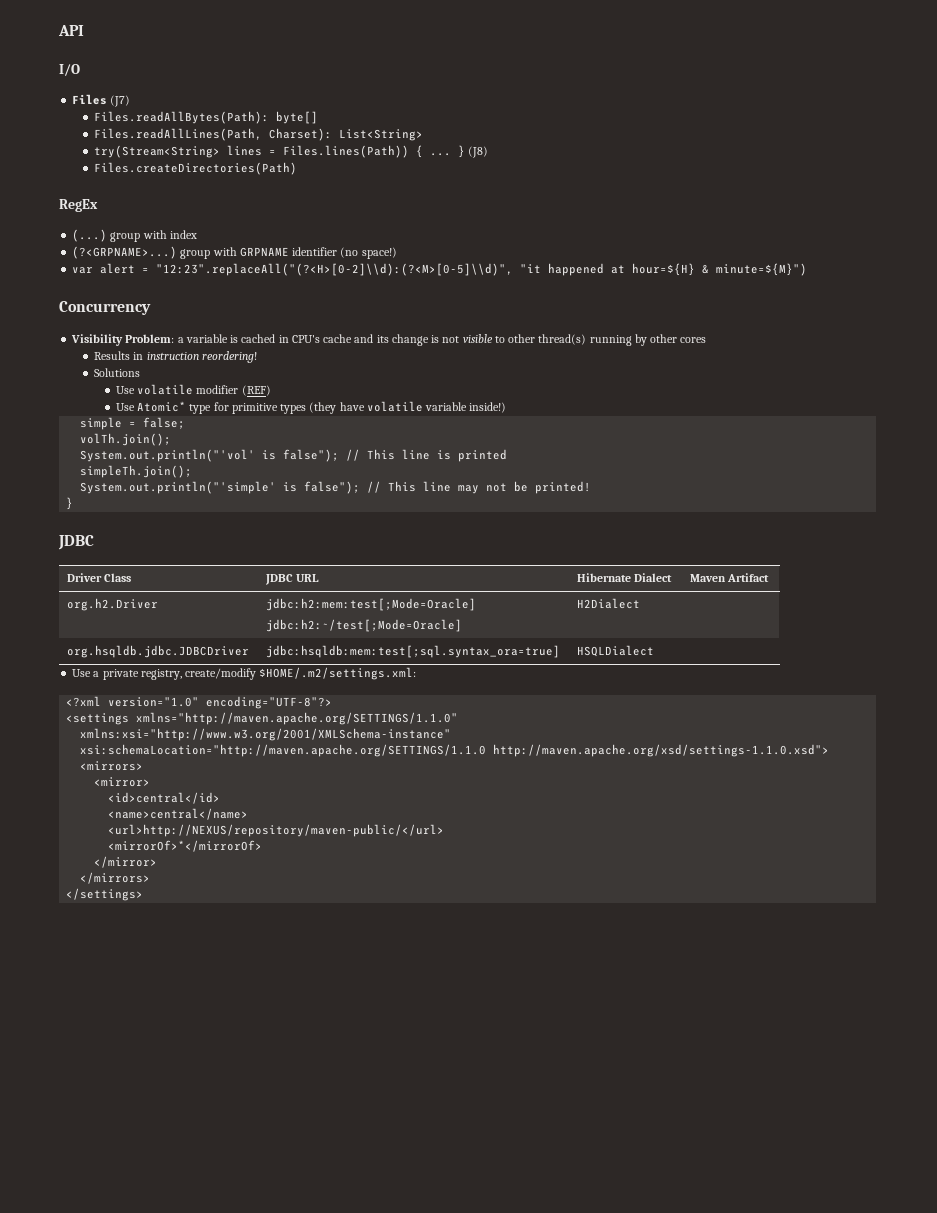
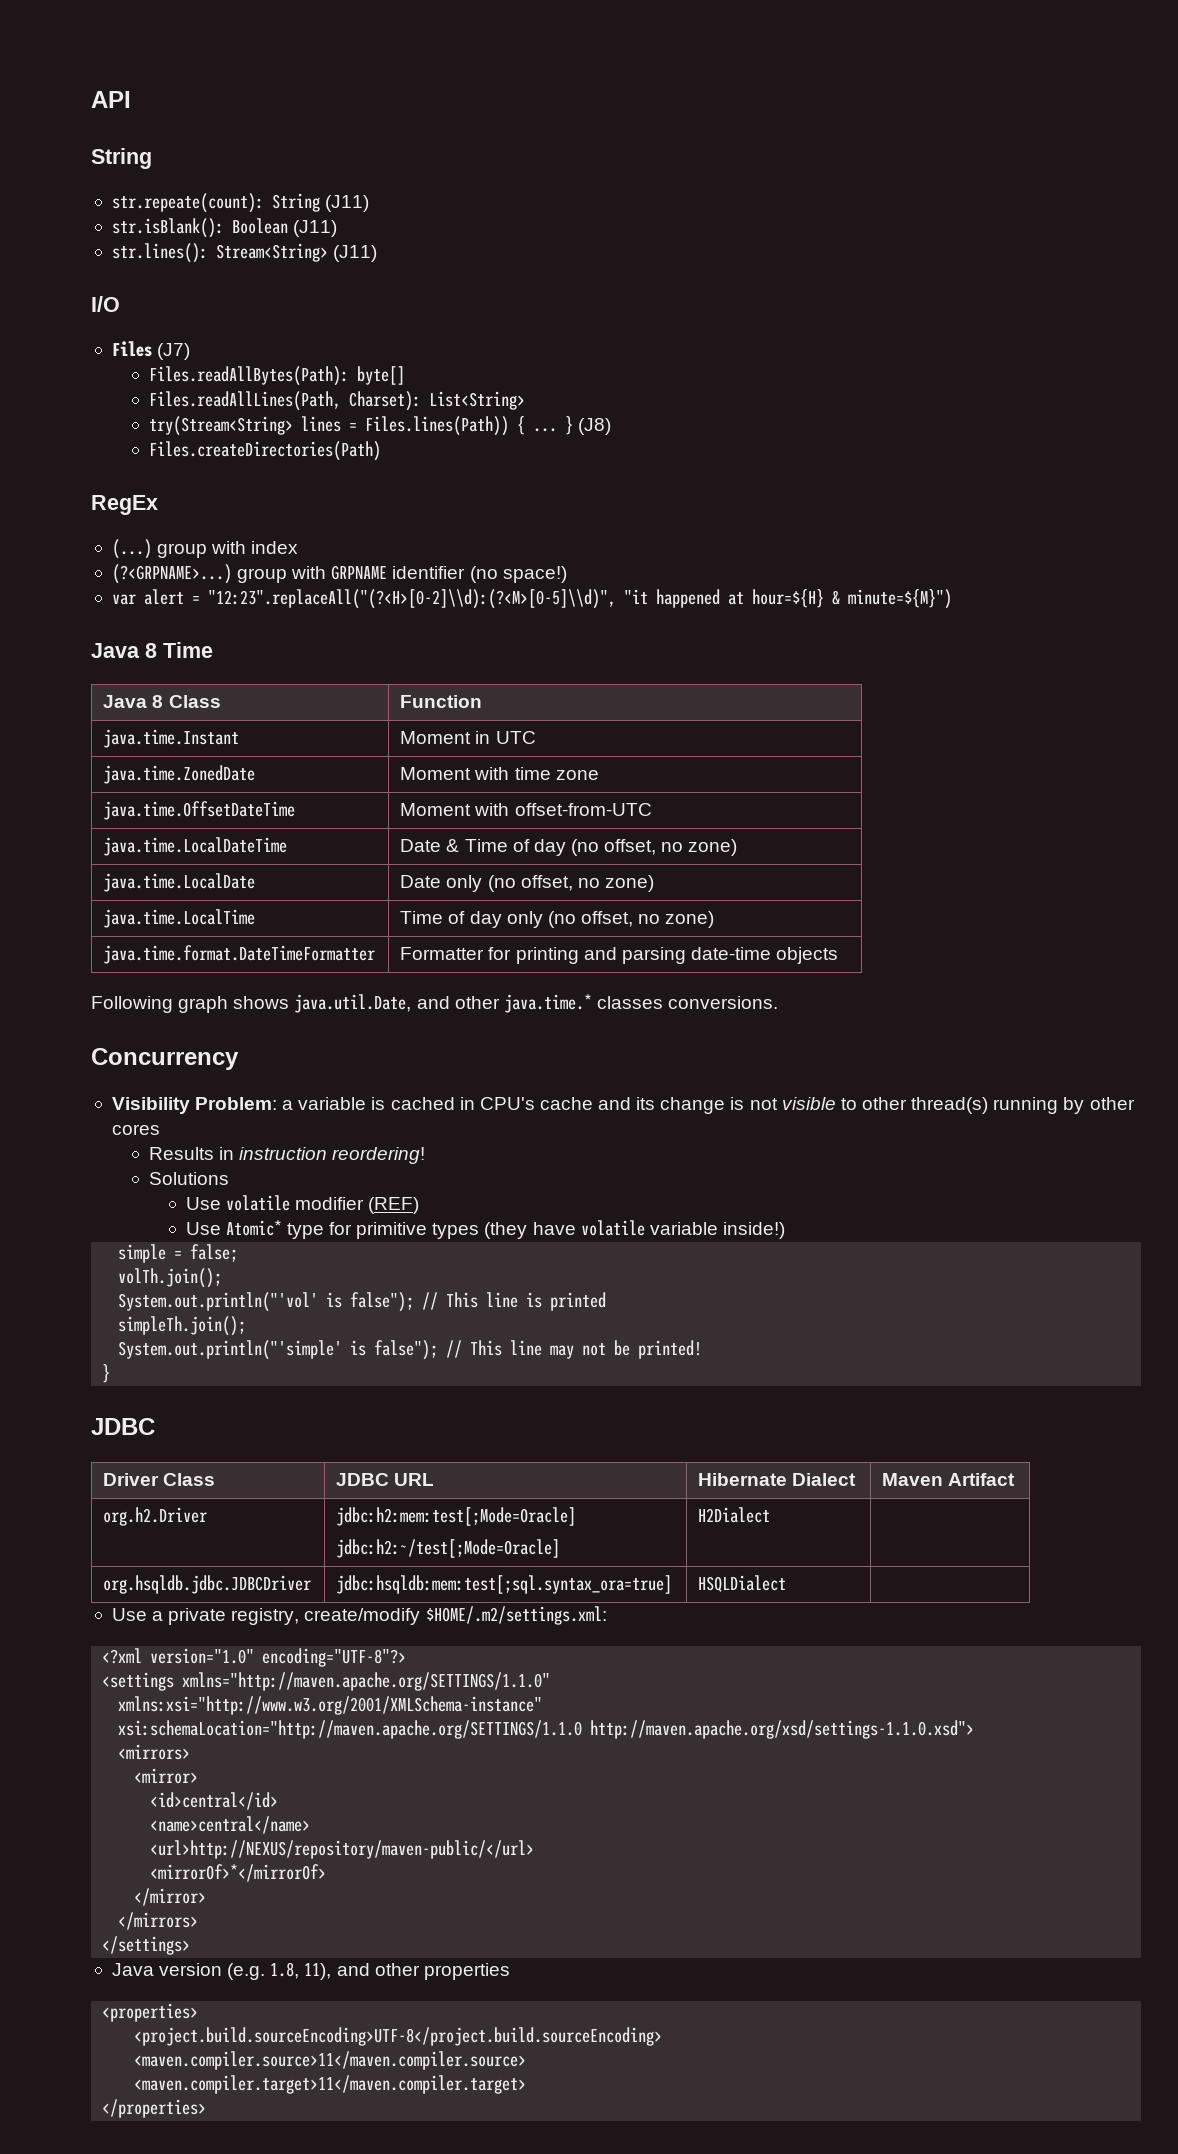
  API
+ String
+ str.repeate(count): String (J11)
+ str.isBlank(): Boolean (J11)
+ str.lines(): Stream<String> (J11)
+ Java 8 Time
+ Java 8 Class | Function
+ java.time.Instant | Moment in UTC
+ java.time.ZonedDate | Moment with time zone
+ java.time.OffsetDateTime | Moment with offset-from-UTC
+ java.time.LocalDateTime | Date & Time of day (no offset, no zone)
+ java.time.LocalDate | Date only (no offset, no zone)
+ java.time.LocalTime | Time of day only (no offset, no zone)
+ java.time.format.DateTimeFormatter | Formatter for printing and parsing date-time objects
+ Following graph shows java.util.Date, and other java.time.* classes conversions.
+ Java version (e.g. 1.8, 11), and other properties
+ <properties>
+ <project.build.sourceEncoding>UTF-8</project.build.sourceEncoding>
+ <maven.compiler.source>11</maven.compiler.source>
+ <maven.compiler.target>11</maven.compiler.target>
+ </properties>

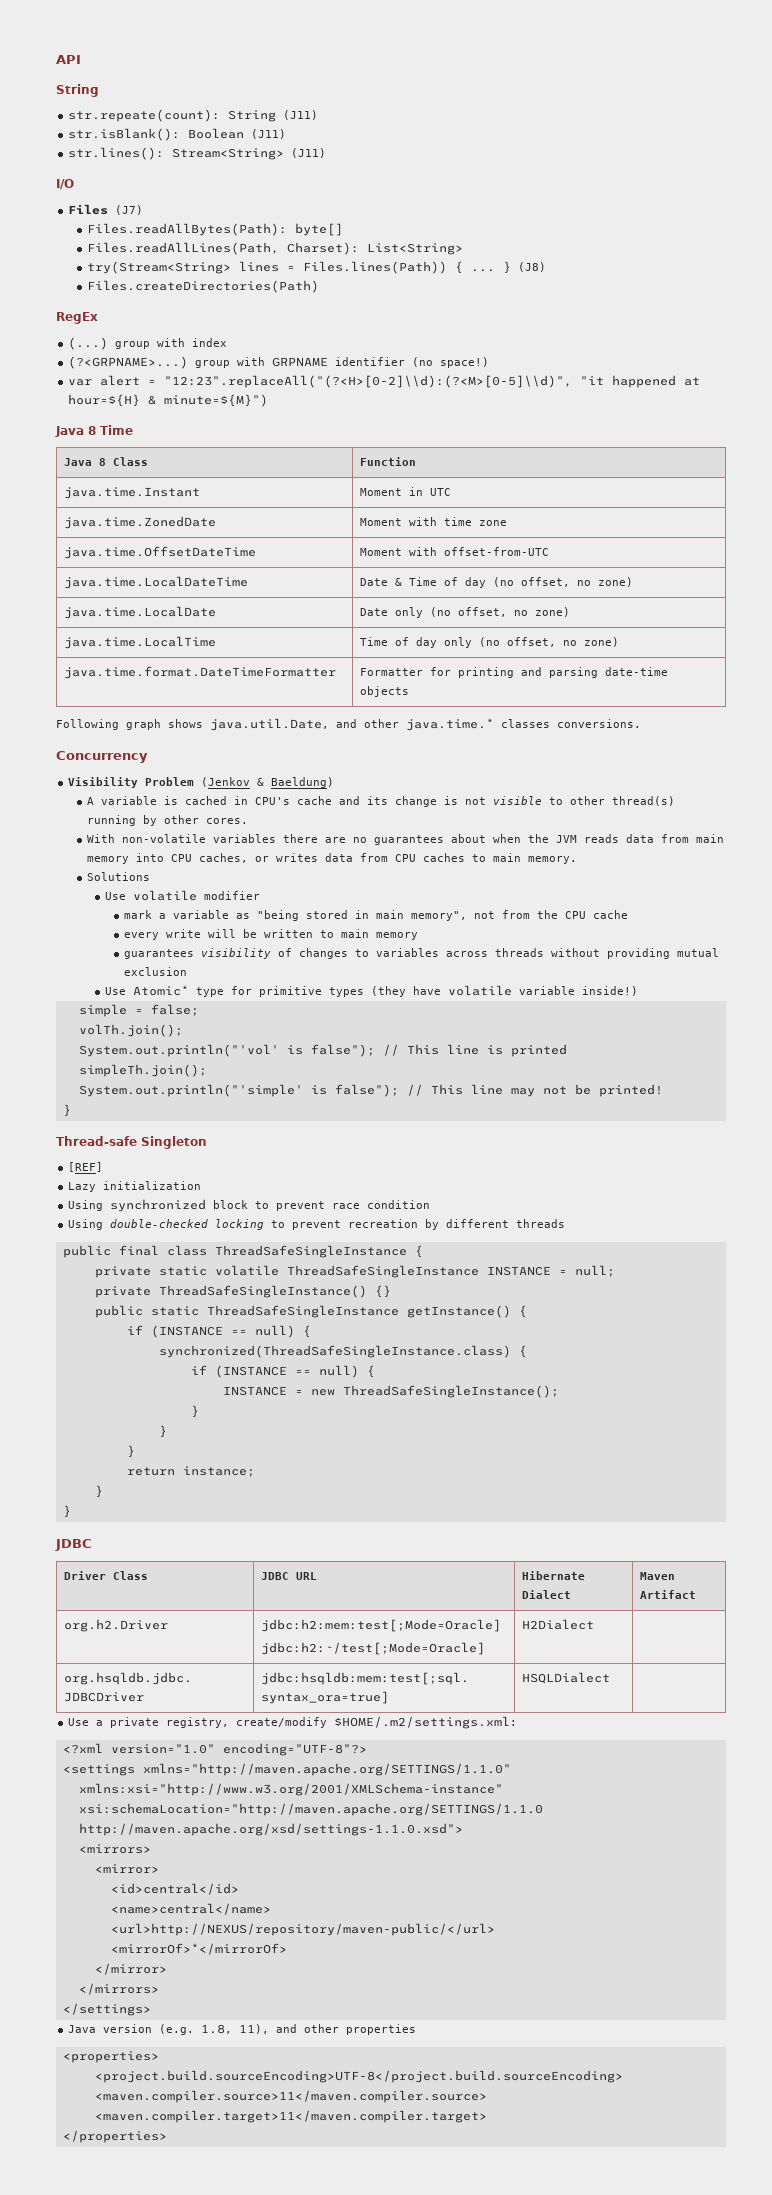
- Visibility Problem: a variable is cached in CPU's cache and its change is not visible to other thread(s) running by other cores
- Results in instruction reordering!
+ Visibility Problem (Jenkov & Baeldung)
+ A variable is cached in CPU's cache and its change is not visible to other thread(s) running by other cores.
+ With non-volatile variables there are no guarantees about when the JVM reads data from main memory into CPU caches, or writes data from CPU caches to main memory.
  Solutions
- Use volatile modifier (REF)
+ Use volatile modifier
+ mark a variable as "being stored in main memory", not from the CPU cache
+ every write will be written to main memory
+ guarantees visibility of changes to variables across threads without providing mutual exclusion
+ Thread-safe Singleton
+ [REF]
+ Lazy initialization
+ Using synchronized block to prevent race condition
+ Using double-checked locking to prevent recreation by different threads
+ public final class ThreadSafeSingleInstance {
+ private static volatile ThreadSafeSingleInstance INSTANCE = null;
+ private ThreadSafeSingleInstance() {}
+ public static ThreadSafeSingleInstance getInstance() {
+ if (INSTANCE == null) {
+ synchronized(ThreadSafeSingleInstance.class) {
+ if (INSTANCE == null) {
+ INSTANCE = new ThreadSafeSingleInstance();
+ }
+ }
+ }
+ return instance;
+ }
+ }

